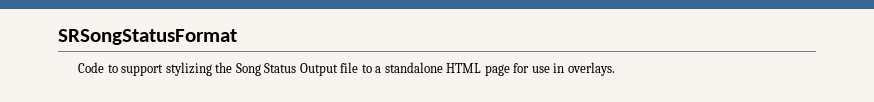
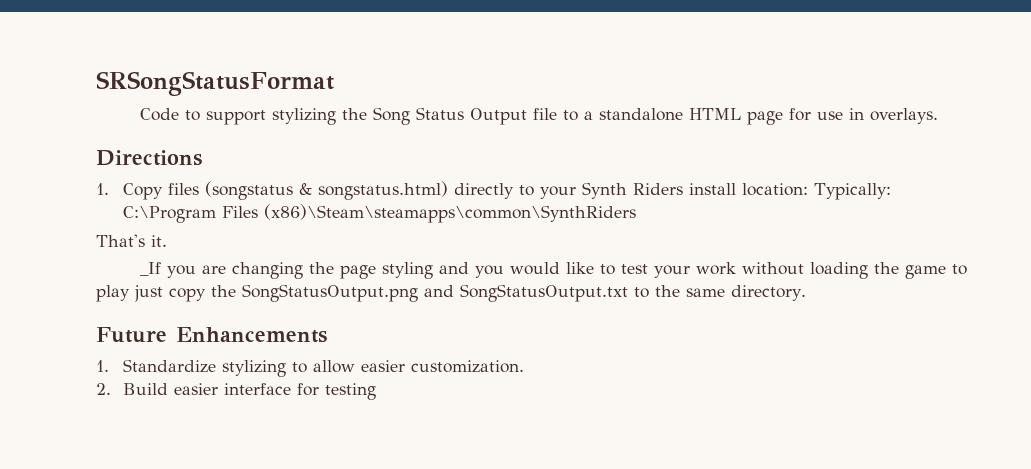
+ Directions
+ 1. Copy files (songstatus & songstatus.html) directly to your Synth Riders install location: Typically: C:\Program Files (x86)\Steam\steamapps\common\SynthRiders
+ That's it.
+ _If you are changing the page styling and you would like to test your work without loading the game to play just copy the SongStatusOutput.png and SongStatusOutput.txt to the same directory.
+ Future Enhancements
+ 1. Standardize stylizing to allow easier customization.
+ 2. Build easier interface for testing

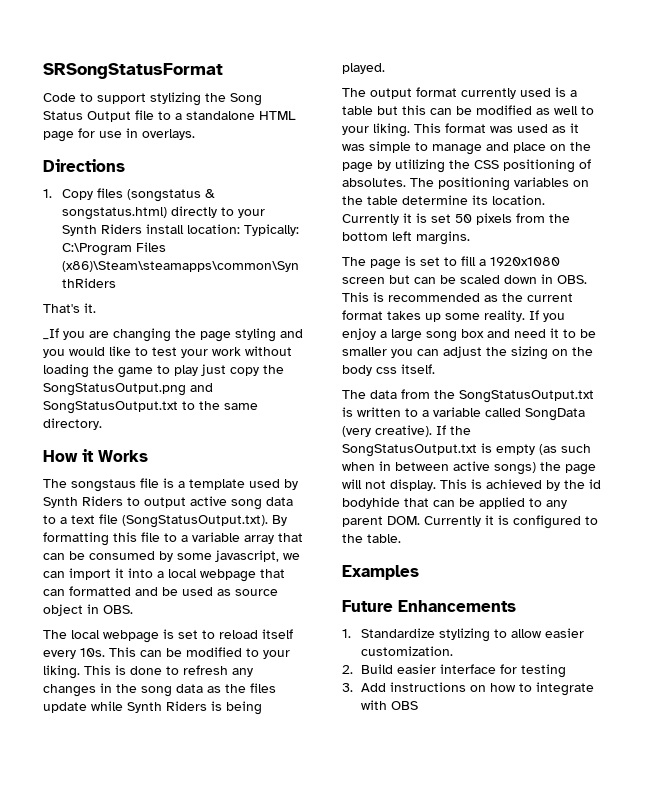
+ How it Works
+ The songstaus file is a template used by Synth Riders to output active song data to a text file (SongStatusOutput.txt). By formatting this file to a variable array that can be consumed by some javascript, we can import it into a local webpage that can formatted and be used as source object in OBS.
+ The local webpage is set to reload itself every 10s. This can be modified to your liking. This is done to refresh any changes in the song data as the files update while Synth Riders is being played.
+ The output format currently used is a table but this can be modified as well to your liking. This format was used as it was simple to manage and place on the page by utilizing the CSS positioning of absolutes. The positioning variables on the table determine its location. Currently it is set 50 pixels from the bottom left margins.
+ The page is set to fill a 1920x1080 screen but can be scaled down in OBS. This is recommended as the current format takes up some reality. If you enjoy a large song box and need it to be smaller you can adjust the sizing on the body css itself.
+ The data from the SongStatusOutput.txt is written to a variable called SongData (very creative). If the SongStatusOutput.txt is empty (as such when in between active songs) the page will not display. This is achieved by the id bodyhide that can be applied to any parent DOM. Currently it is configured to the table.
+ Examples
+ 3. Add instructions on how to integrate with OBS

